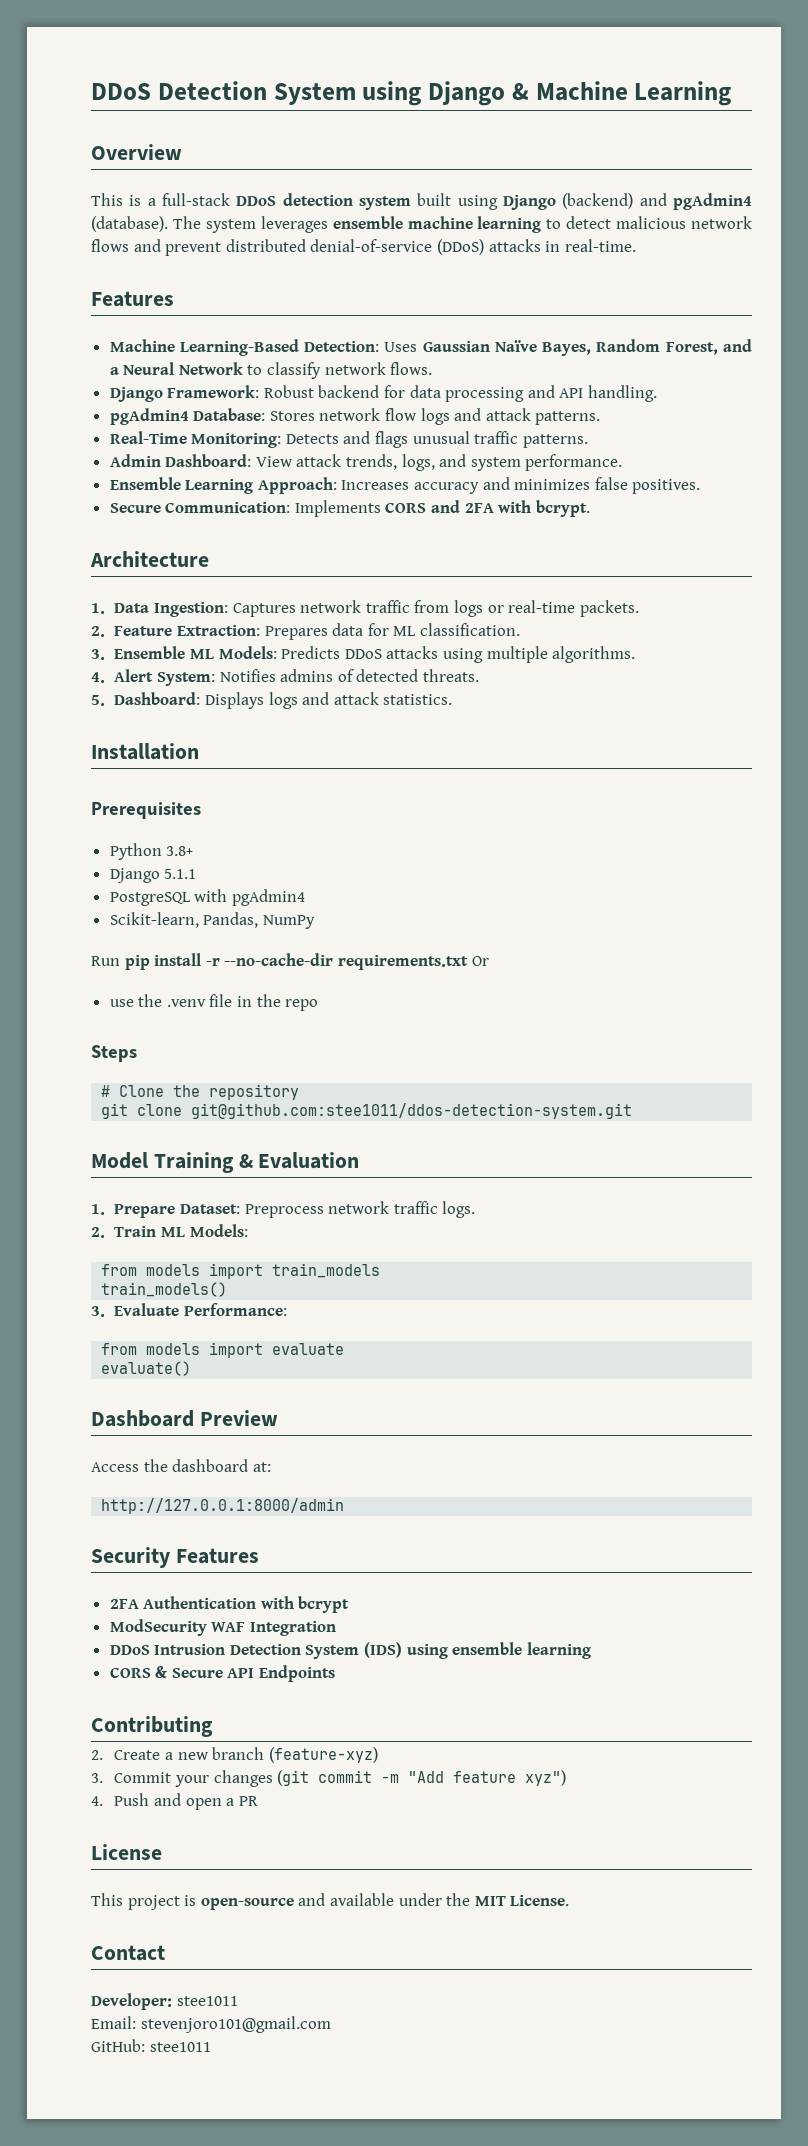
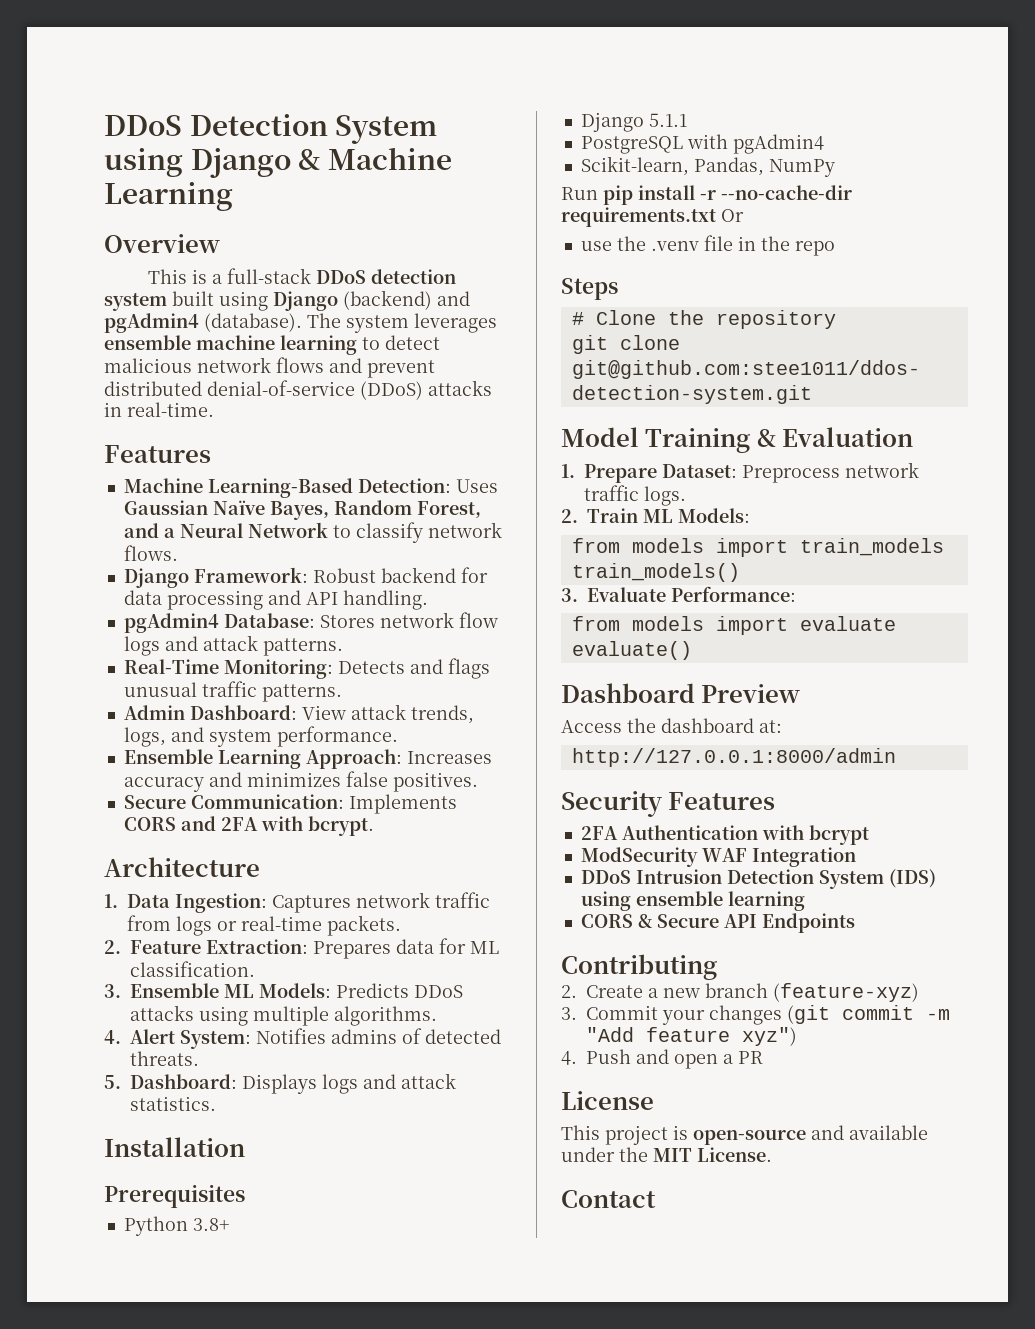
- Developer: stee1011
- Email: stevenjoro101@gmail.com
- GitHub: stee1011

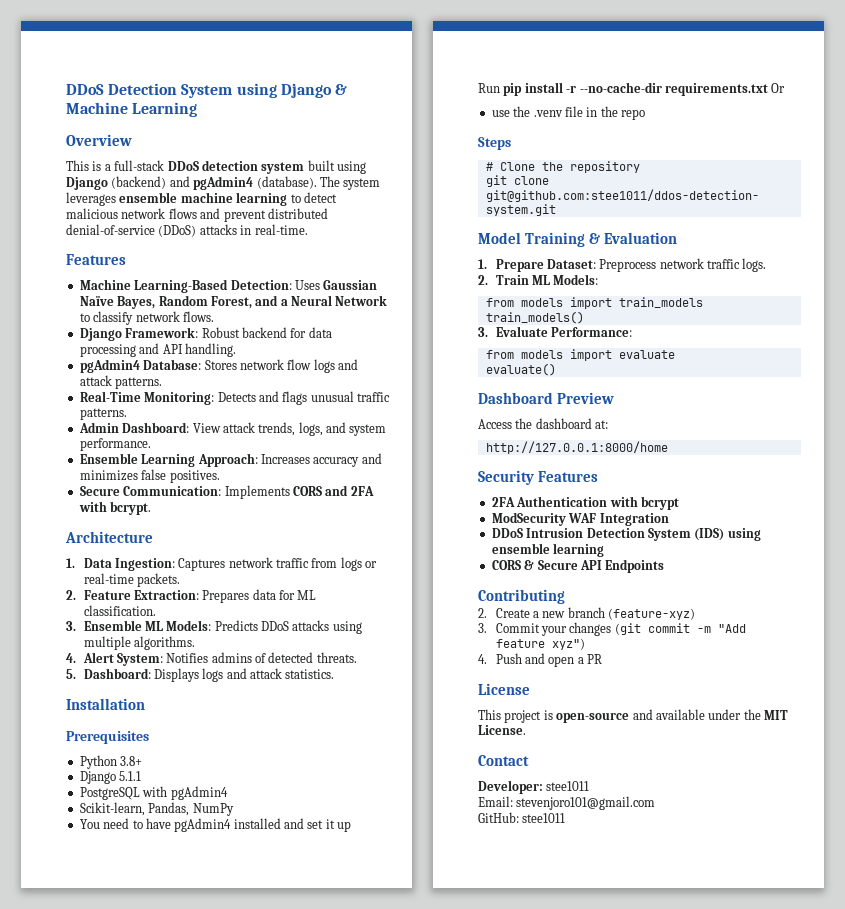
+ You need to have pgAdmin4 installed and set it up
- http://127.0.0.1:8000/admin
+ http://127.0.0.1:8000/home
+ Developer: stee1011
+ Email: stevenjoro101@gmail.com
+ GitHub: stee1011

